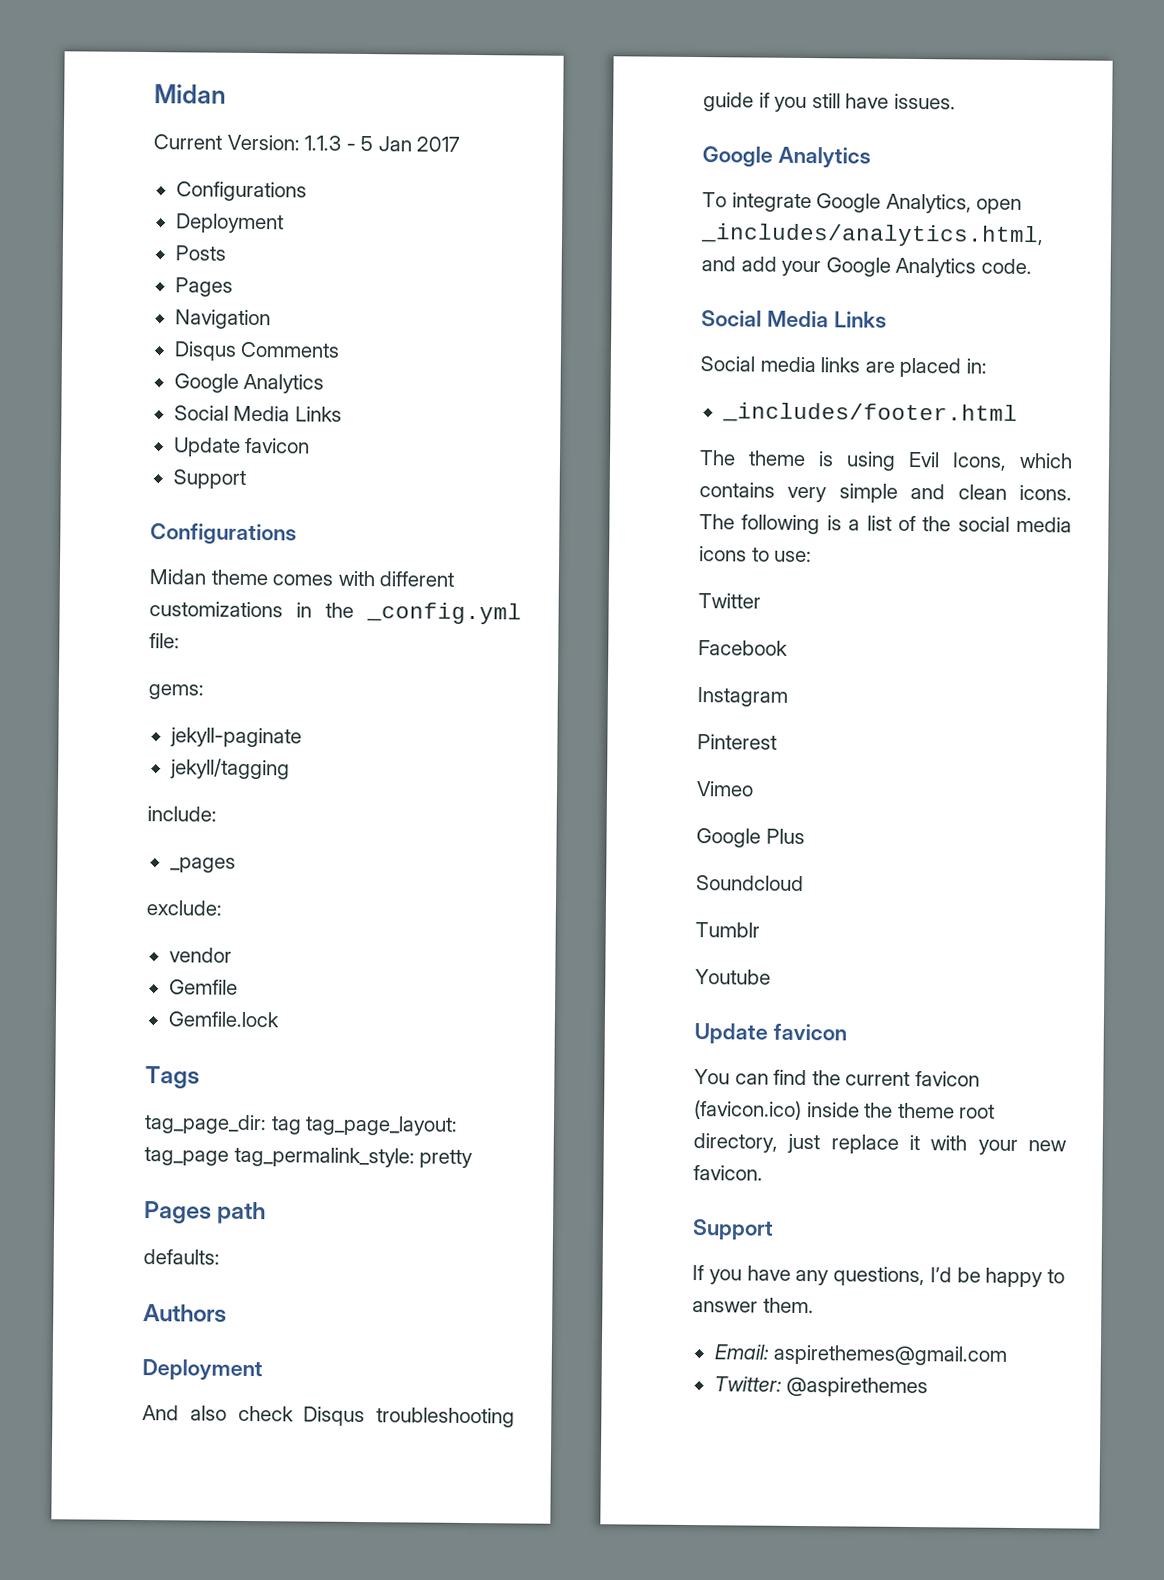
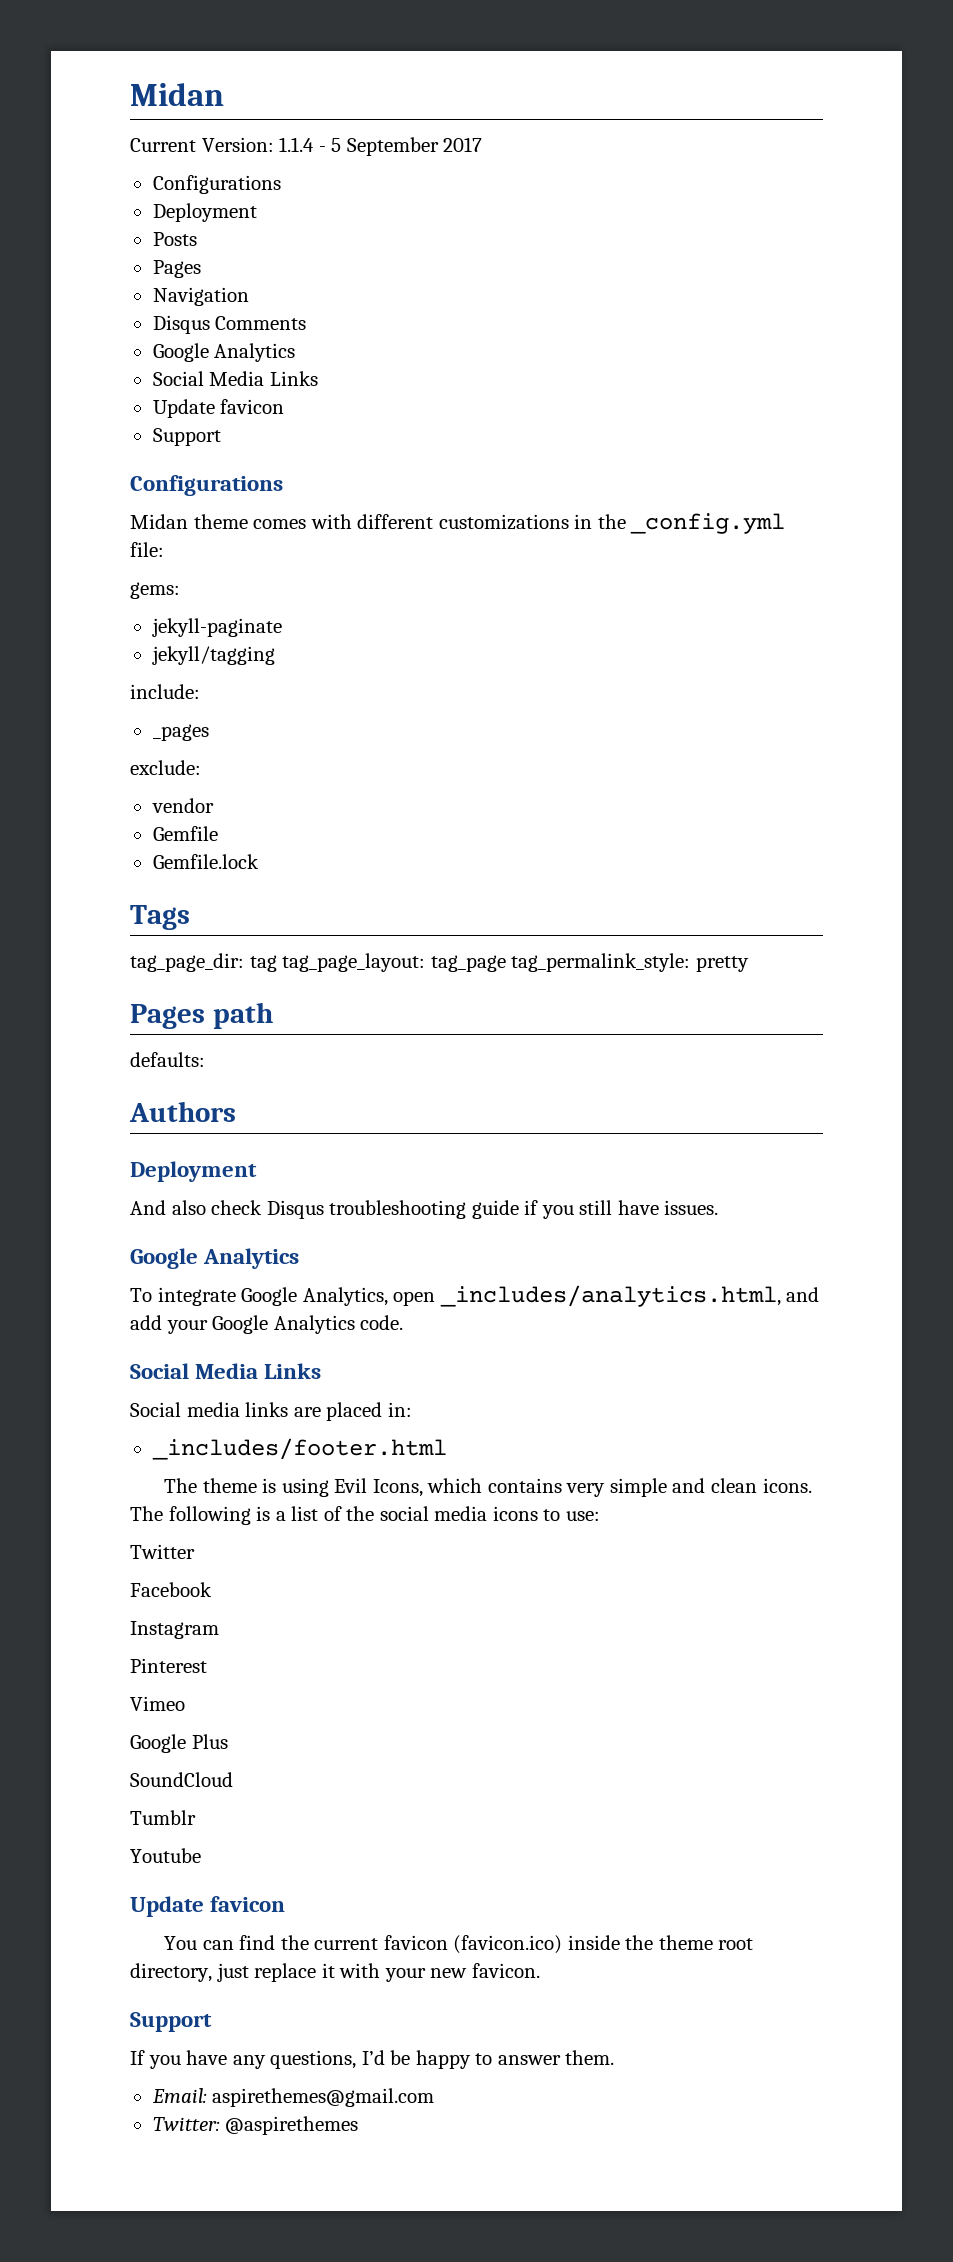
- Current Version: 1.1.3 - 5 Jan 2017
+ Current Version: 1.1.4 - 5 September 2017
- Soundcloud
+ SoundCloud

